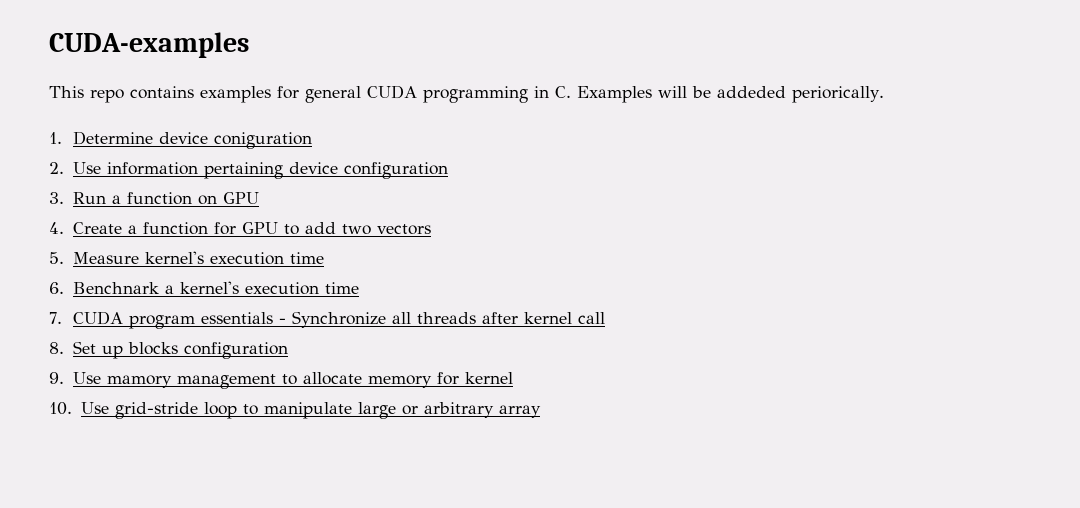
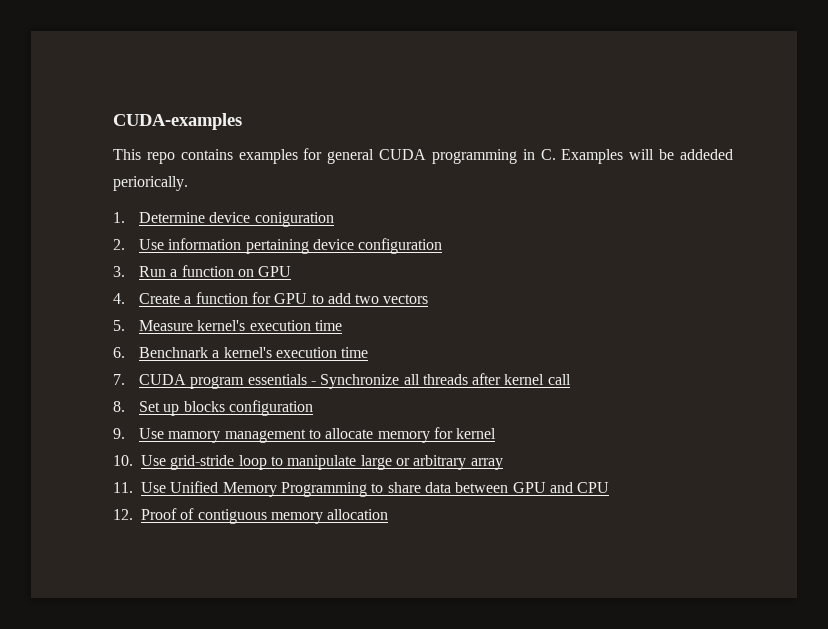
+ 11. Use Unified Memory Programming to share data between GPU and CPU
+ 12. Proof of contiguous memory allocation

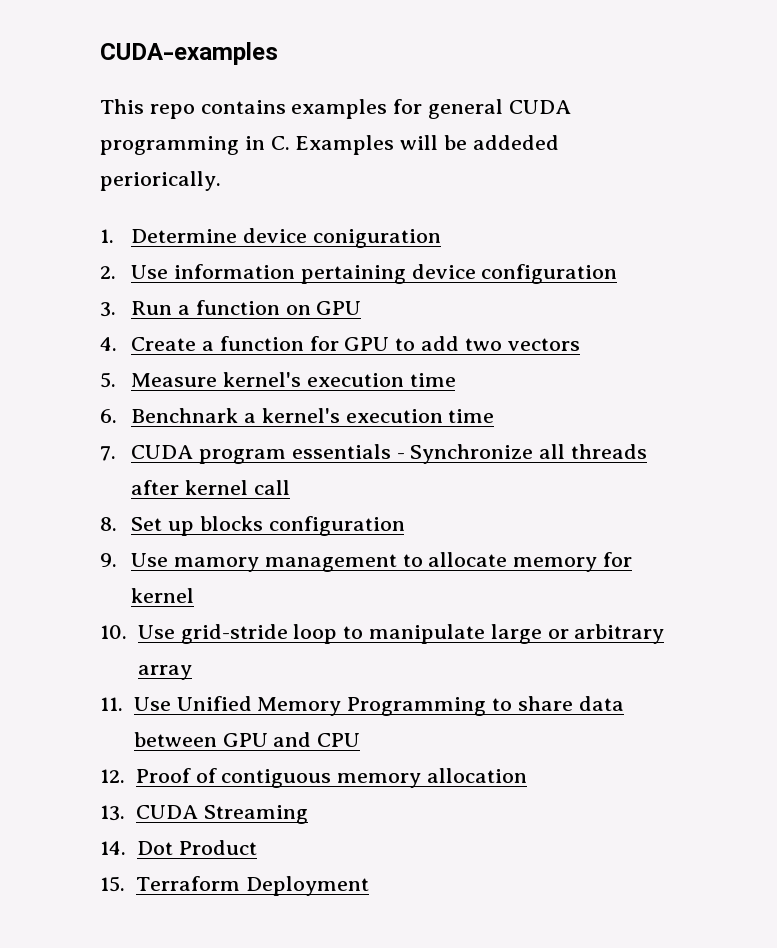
+ 13. CUDA Streaming
+ 14. Dot Product
+ 15. Terraform Deployment

